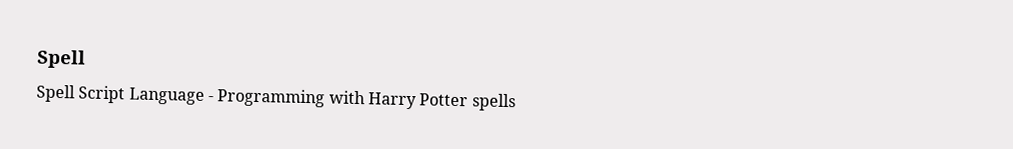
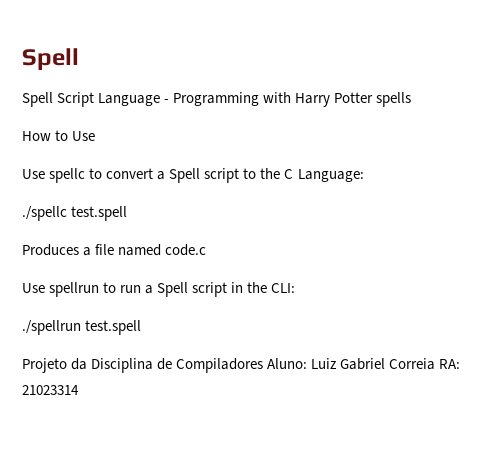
+ How to Use
+ Use spellc to convert a Spell script to the C Language:
+ ./spellc test.spell
+ Produces a file named code.c
+ Use spellrun to run a Spell script in the CLI:
+ ./spellrun test.spell
+ Projeto da Disciplina de Compiladores Aluno: Luiz Gabriel Correia RA: 21023314

